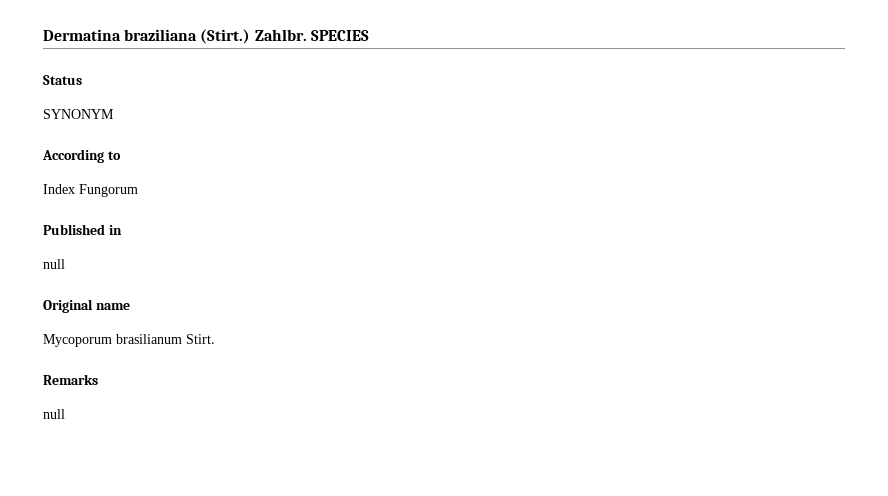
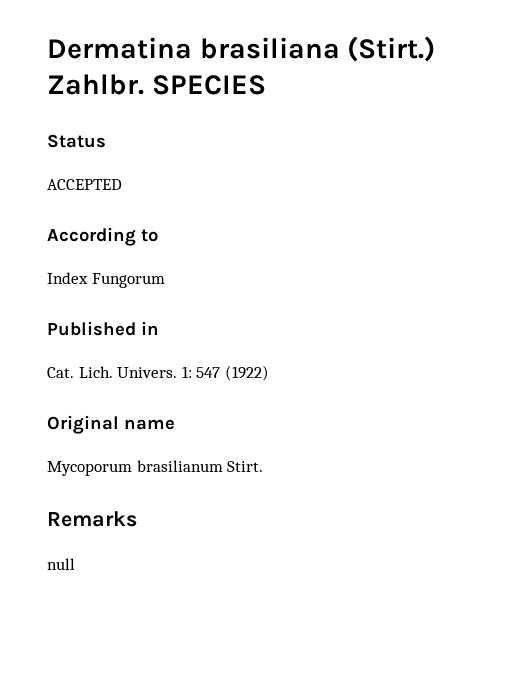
- Dermatina braziliana (Stirt.)
+ Dermatina brasiliana (Stirt.)
- SYNONYM
+ ACCEPTED
  Published in
- null
+ Cat. Lich. Univers. 1: 547 (1922)

